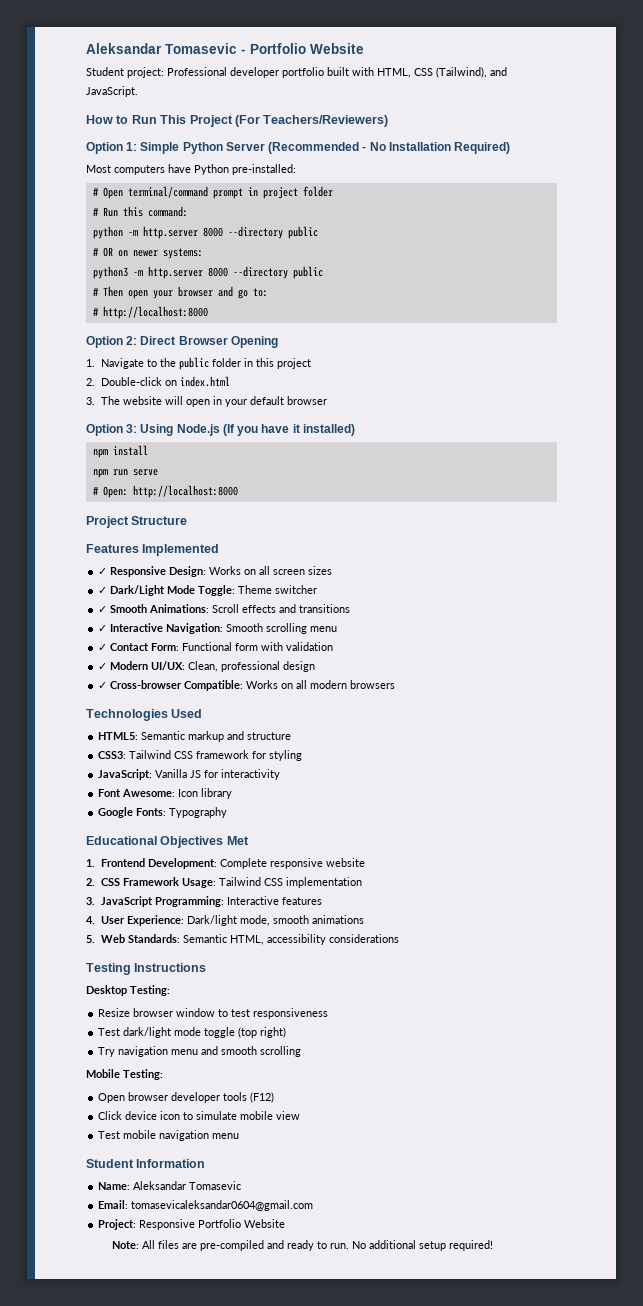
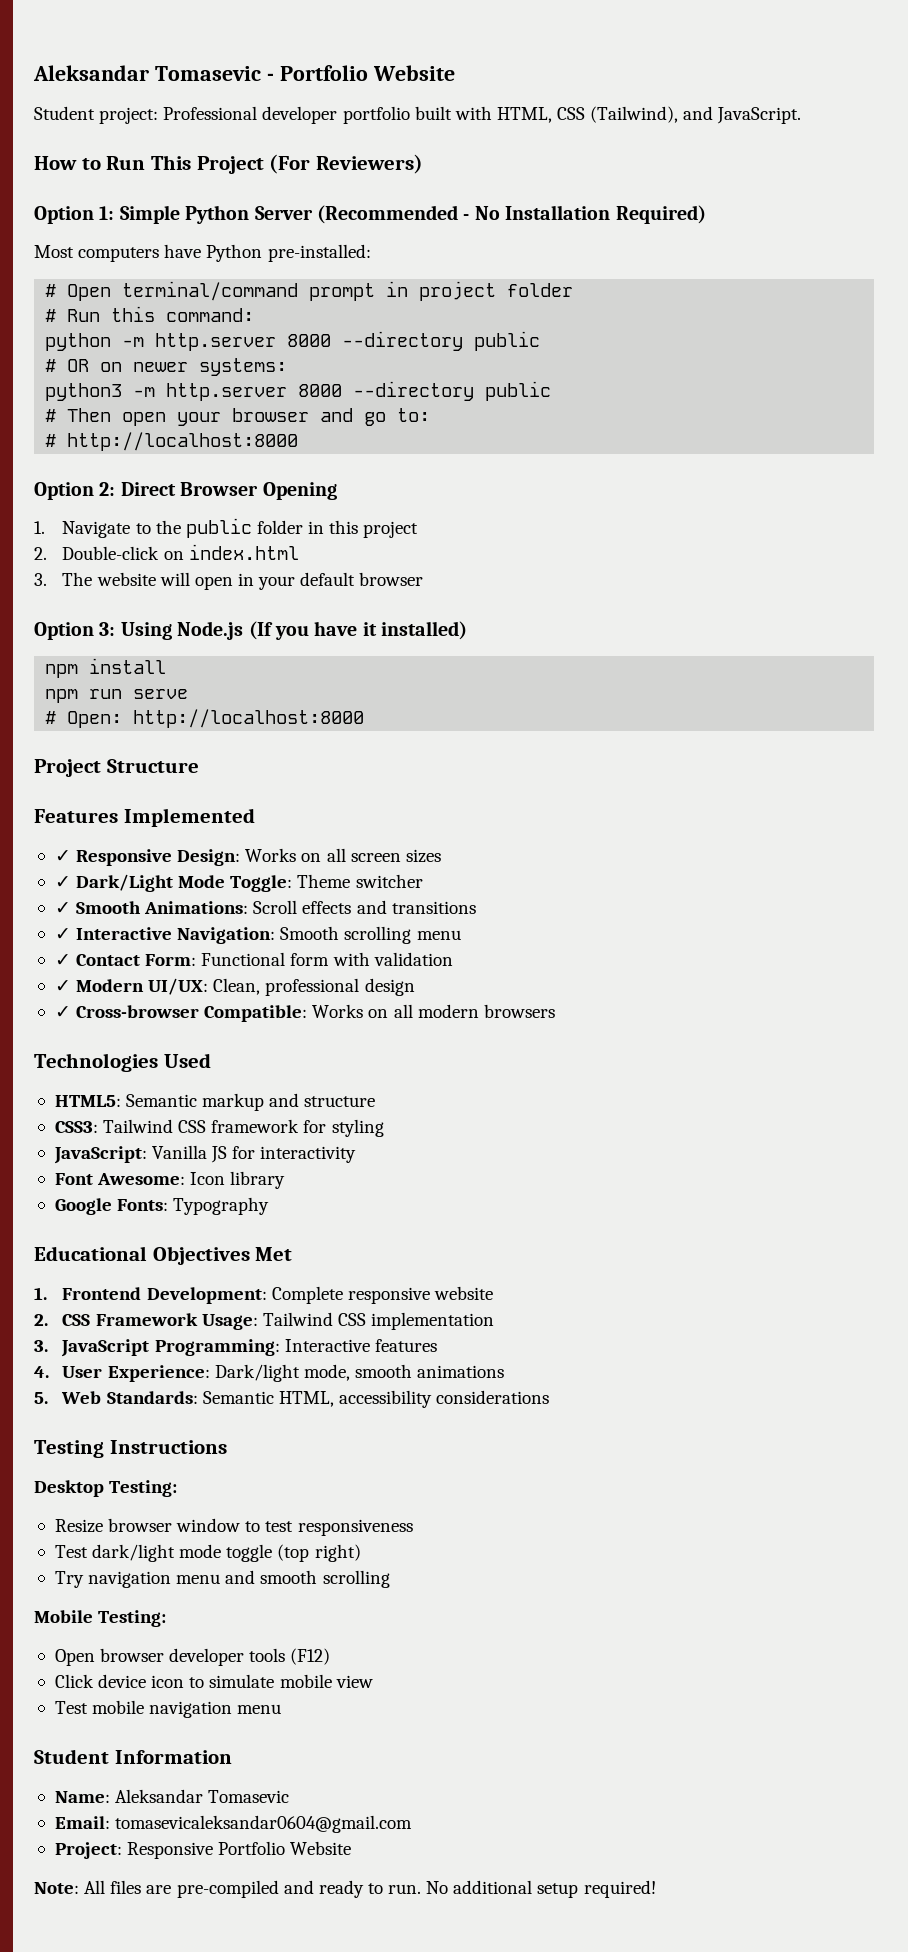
- How to Run This Project (For Teachers/Reviewers)
+ How to Run This Project (For Reviewers)

